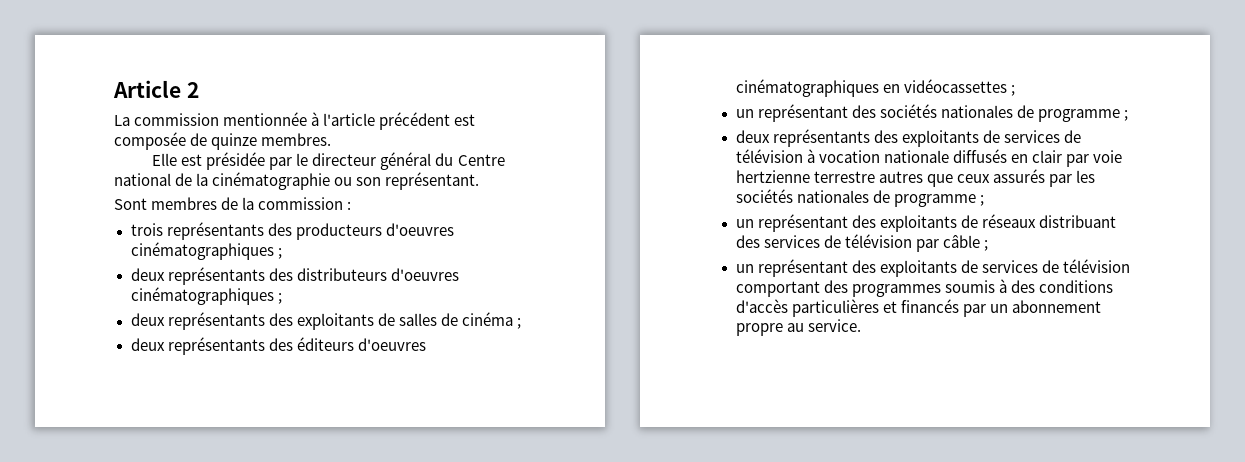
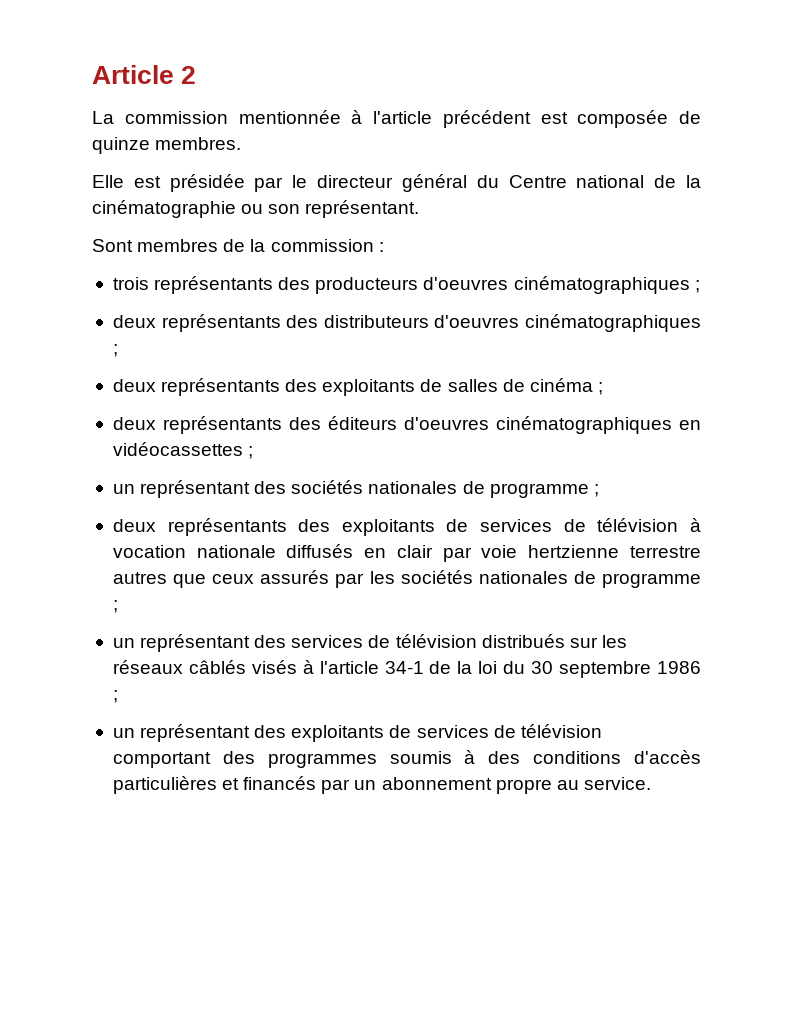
- un représentant des exploitants de réseaux distribuant des services de télévision par câble ;
+ un représentant des services de télévision distribués sur les réseaux câblés visés à l'article 34-1 de la loi du 30 septembre 1986 ;

